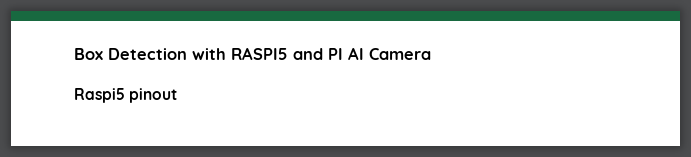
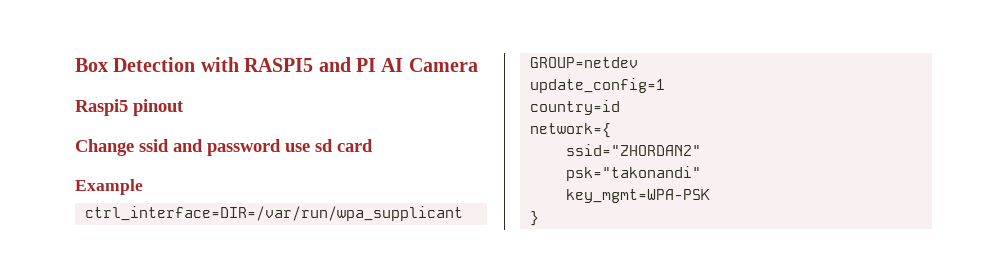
+ Change ssid and password use sd card
+ Example
+ ctrl_interface=DIR=/var/run/wpa_supplicant GROUP=netdev
+ update_config=1
+ country=id
+ network={
+ ssid="ZHORDAN2"
+ psk="takonandi"
+ key_mgmt=WPA-PSK
+ }

